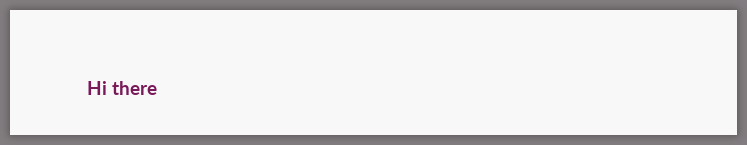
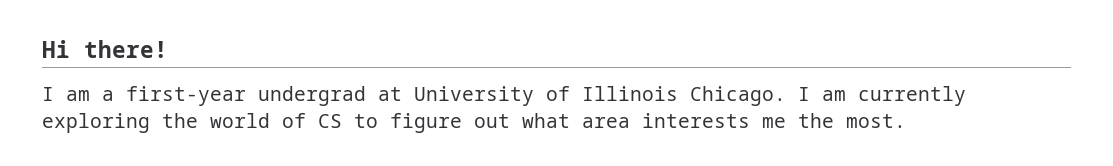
- Hi there
+ Hi there!
+ I am a first-year undergrad at University of Illinois Chicago. I am currently exploring the world of CS to figure out what area interests me the most.

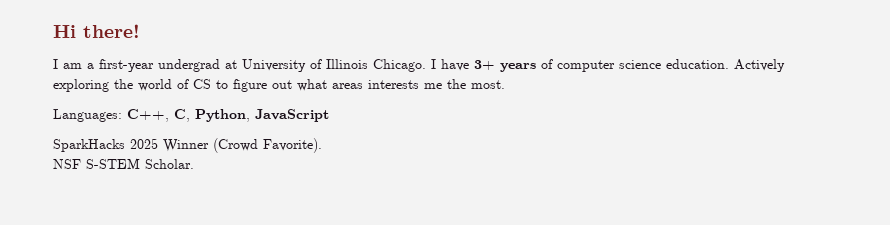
- I am currently exploring the world of CS to figure out what area interests me the most.
+ I have 3+ years of computer science education. Actively exploring the world of CS to figure out what areas interests me the most.
+ Languages: C++, C, Python, JavaScript
+ SparkHacks 2025 Winner (Crowd Favorite).
+ NSF S-STEM Scholar.

